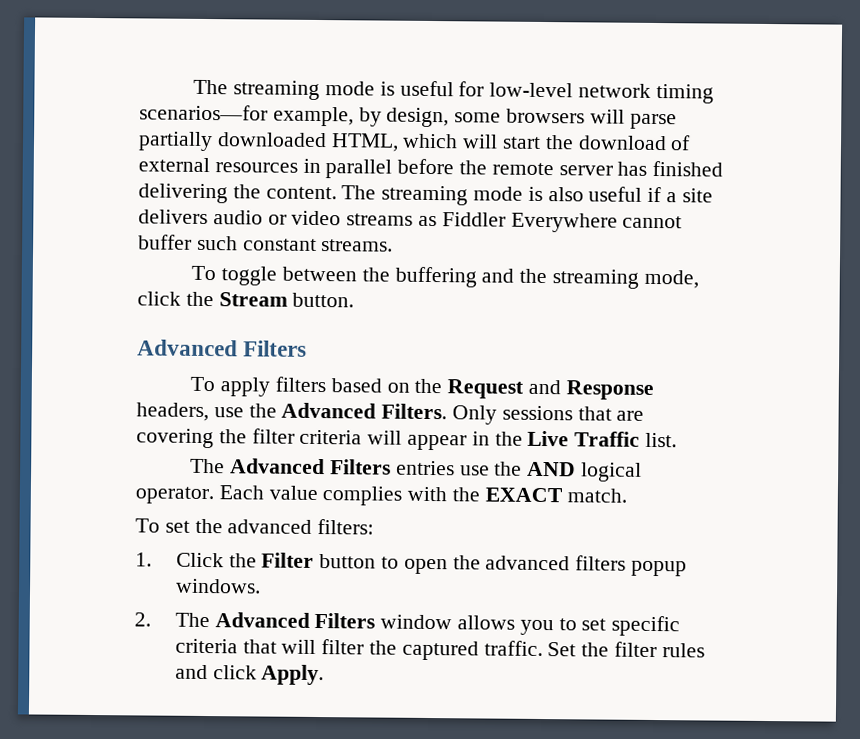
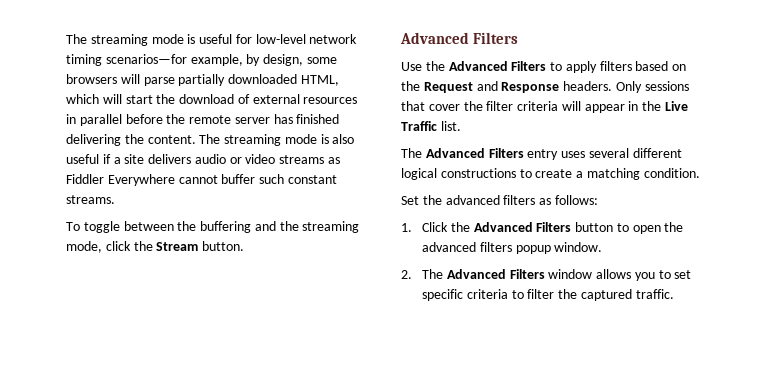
- To apply filters based on the Request and Response headers, use the Advanced Filters.
+ Use the Advanced Filters to apply filters based on the Request and Response headers.
- Only sessions that are covering the filter criteria will appear in the Live Traffic list.
+ Only sessions that cover the filter criteria will appear in the Live Traffic list.
- The Advanced Filters entries use the AND logical operator. Each value complies with the EXACT match.
- To set the advanced filters:
+ The Advanced Filters entry uses several different logical constructions to create a matching condition.
+ Set the advanced filters as follows:
- 1. Click the Filter button to open the advanced filters popup windows.
+ 1. Click the Advanced Filters button to open the advanced filters popup window.
- 2. The Advanced Filters window allows you to set specific criteria that will filter the captured traffic. Set the filter rules and click Apply.
+ 2. The Advanced Filters window allows you to set specific criteria to filter the captured traffic.

